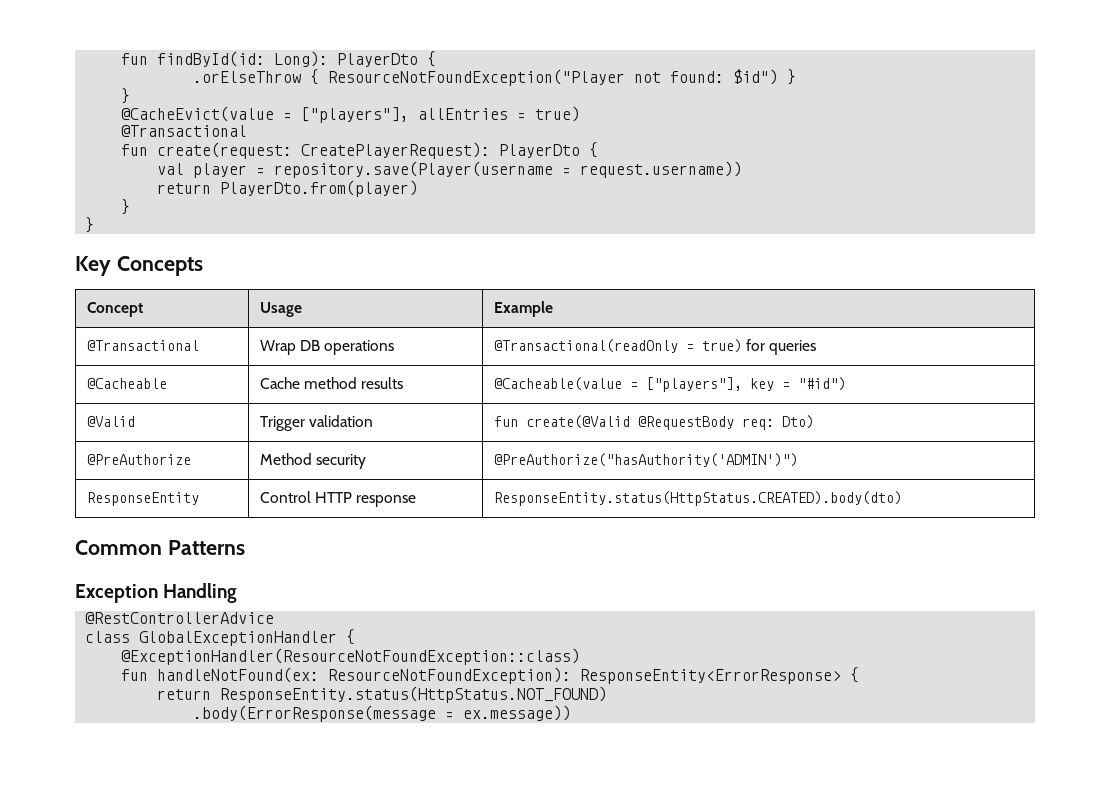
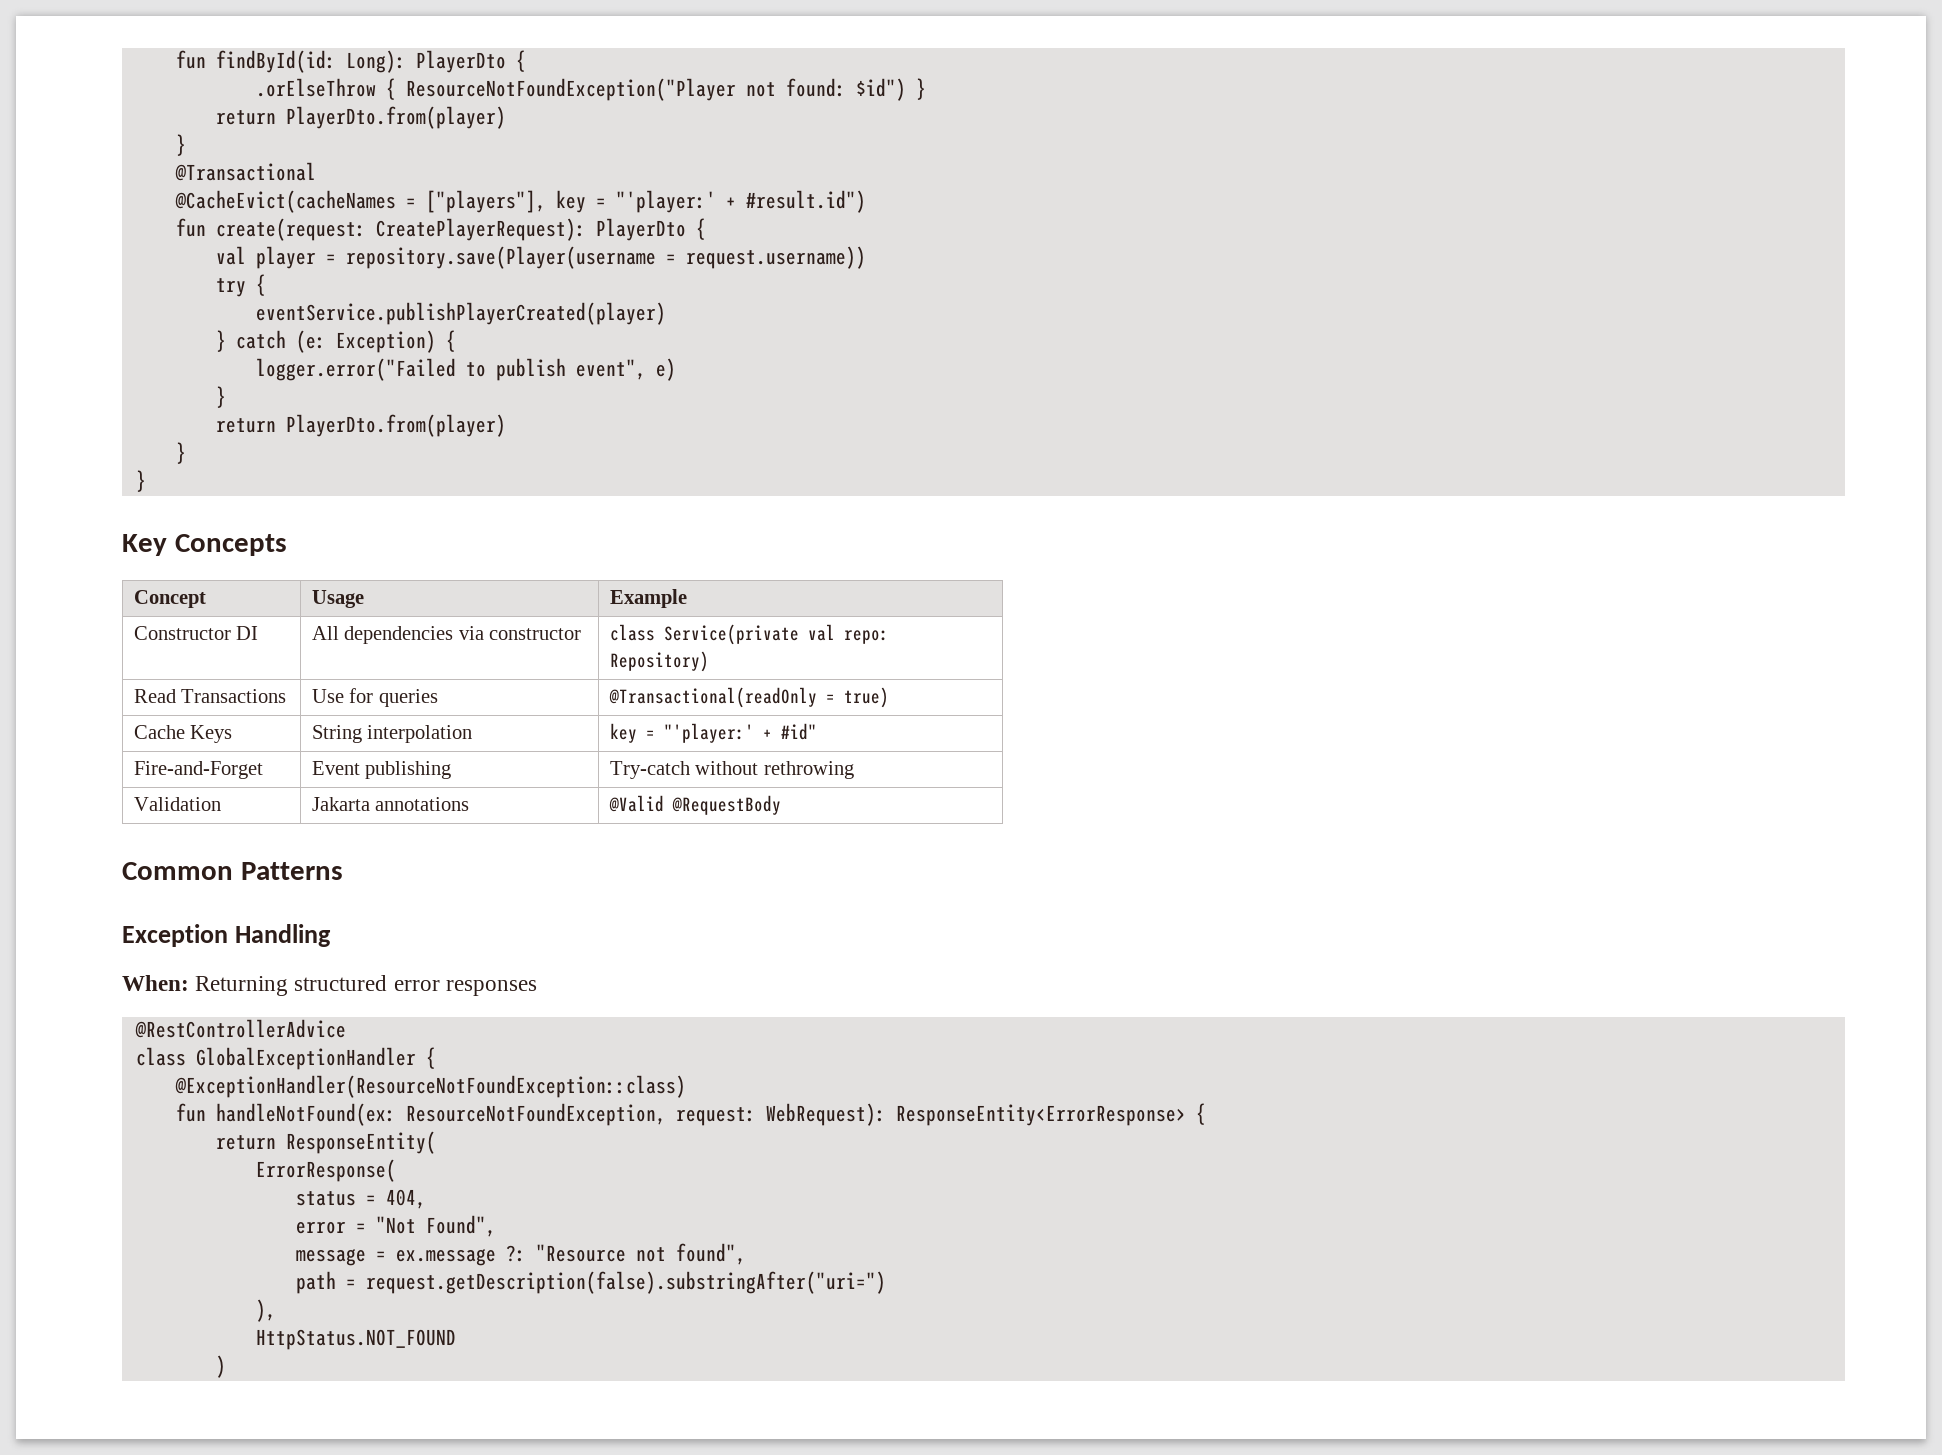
  .orElseThrow { ResourceNotFoundException("Player not found: $id") }
+ return PlayerDto.from(player)
  }
- @CacheEvict(value = ["players"], allEntries = true)
  @Transactional
+ @CacheEvict(cacheNames = ["players"], key = "'player:' + #result.id")
+ try {
+ eventService.publishPlayerCreated(player)
+ } catch (e: Exception) {
+ logger.error("Failed to publish event", e)
+ }
- @Transactional | Wrap DB operations | @Transactional(readOnly = true) for queries
- @Cacheable | Cache method results | @Cacheable(value = ["players"], key = "#id")
- @Valid | Trigger validation | fun create(@Valid @RequestBody req: Dto)
- @PreAuthorize | Method security | @PreAuthorize("hasAuthority('ADMIN')")
- ResponseEntity | Control HTTP response | ResponseEntity.status(HttpStatus.CREATED).body(dto)
+ Constructor DI | All dependencies via constructor | class Service(private val repo: Repository)
+ Read Transactions | Use for queries | @Transactional(readOnly = true)
+ Cache Keys | String interpolation | key = "'player:' + #id"
+ Fire-and-Forget | Event publishing | Try-catch without rethrowing
+ Validation | Jakarta annotations | @Valid @RequestBody
+ When: Returning structured error responses
- fun handleNotFound(ex: ResourceNotFoundException): ResponseEntity<ErrorResponse> {
+ fun handleNotFound(ex: ResourceNotFoundException, request: WebRequest): ResponseEntity<ErrorResponse> {
- return ResponseEntity.status(HttpStatus.NOT_FOUND)
- .body(ErrorResponse(message = ex.message))
+ return ResponseEntity(
+ ErrorResponse(
+ status = 404,
+ error = "Not Found",
+ message = ex.message ?: "Resource not found",
+ path = request.getDescription(false).substringAfter("uri=")
+ ),
+ HttpStatus.NOT_FOUND
+ )

